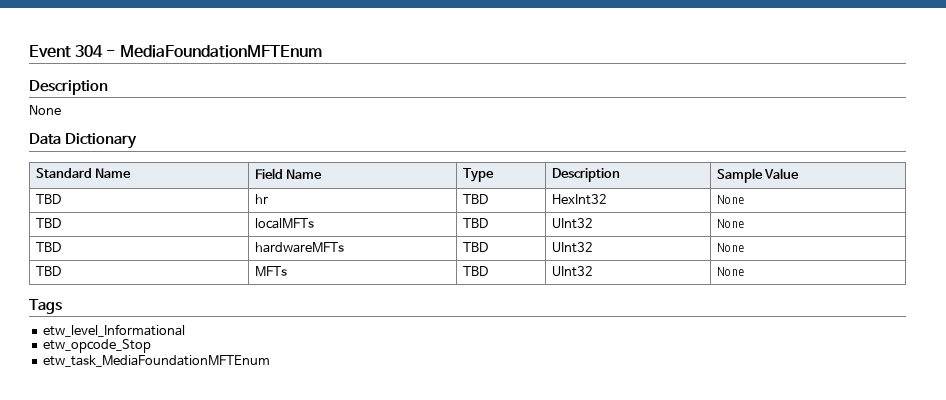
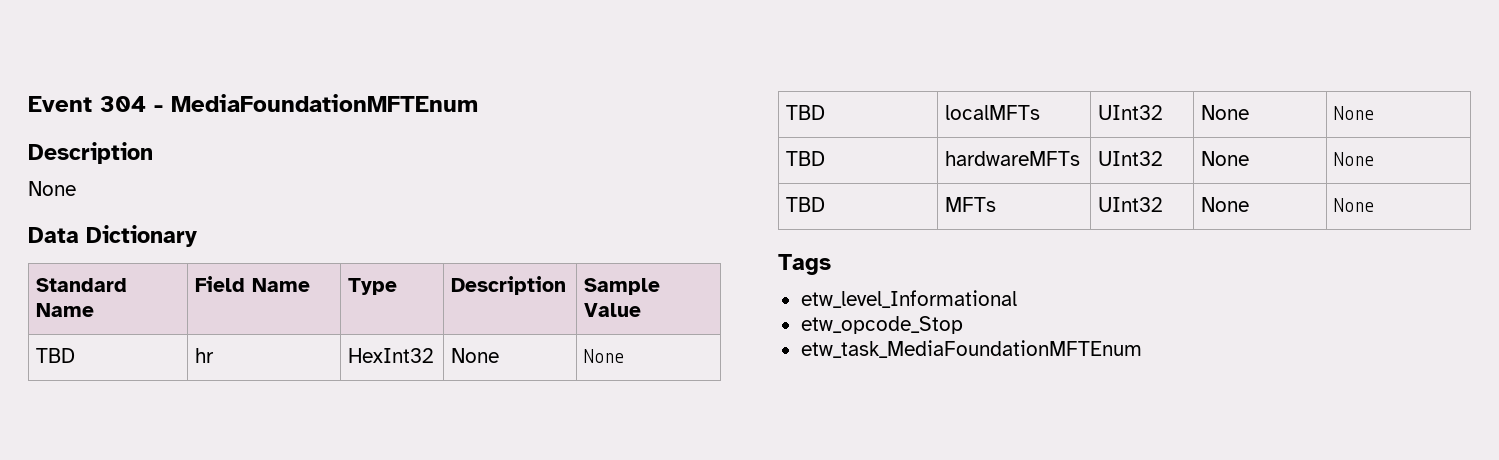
- TBD | hr | TBD | HexInt32 | None
+ TBD | hr | HexInt32 | None | None
- TBD | localMFTs | TBD | UInt32 | None
+ TBD | localMFTs | UInt32 | None | None
- TBD | hardwareMFTs | TBD | UInt32 | None
+ TBD | hardwareMFTs | UInt32 | None | None
- TBD | MFTs | TBD | UInt32 | None
+ TBD | MFTs | UInt32 | None | None

